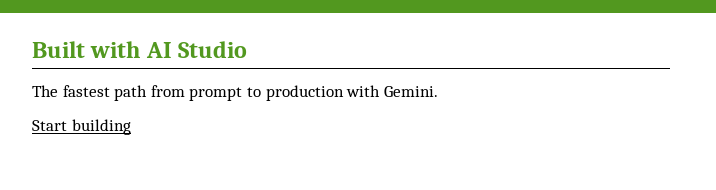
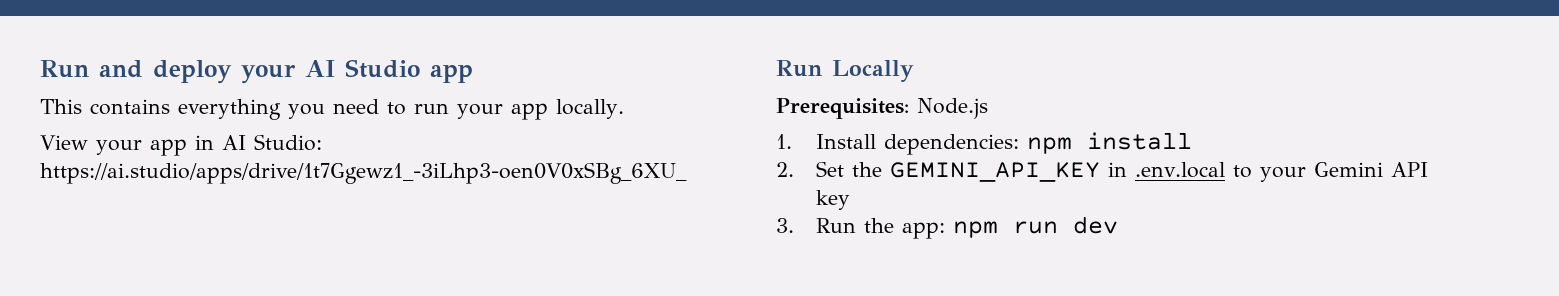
- Built with AI Studio
- The fastest path from prompt to production with Gemini.
- Start building
+ Run and deploy your AI Studio app
+ This contains everything you need to run your app locally.
+ View your app in AI Studio: https://ai.studio/apps/drive/1t7Ggewz1_-3iLhp3-oen0V0xSBg_6XU_
+ Run Locally
+ Prerequisites: Node.js
+ 1. Install dependencies: npm install
+ 2. Set the GEMINI_API_KEY in .env.local to your Gemini API key
+ 3. Run the app: npm run dev

